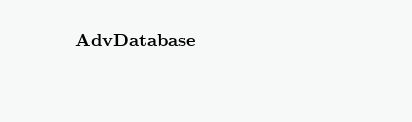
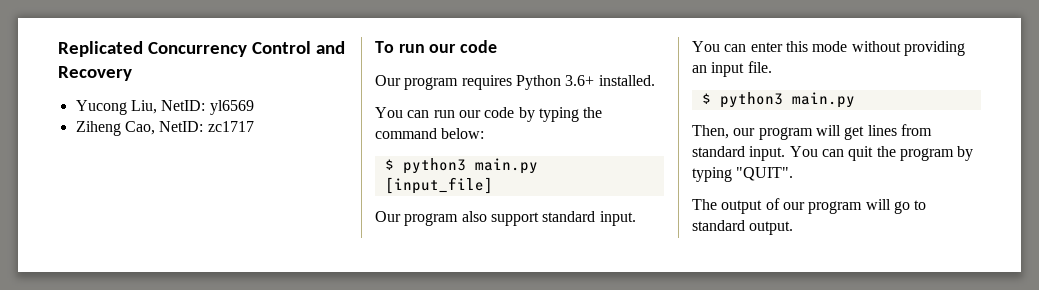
- AdvDatabase
+ Replicated Concurrency Control and Recovery
+ Yucong Liu, NetID: yl6569
+ Ziheng Cao, NetID: zc1717
+ To run our code
+ Our program requires Python 3.6+ installed.
+ You can run our code by typing the command below:
+ $ python3 main.py [input_file]
+ Our program also support standard input. You can enter this mode without providing an input file.
+ $ python3 main.py
+ Then, our program will get lines from standard input. You can quit the program by typing "QUIT".
+ The output of our program will go to standard output.

